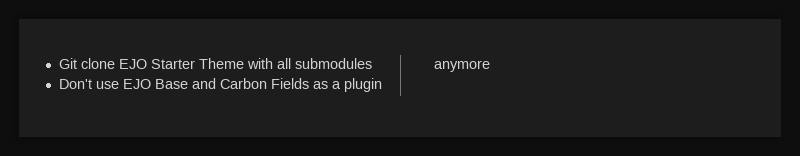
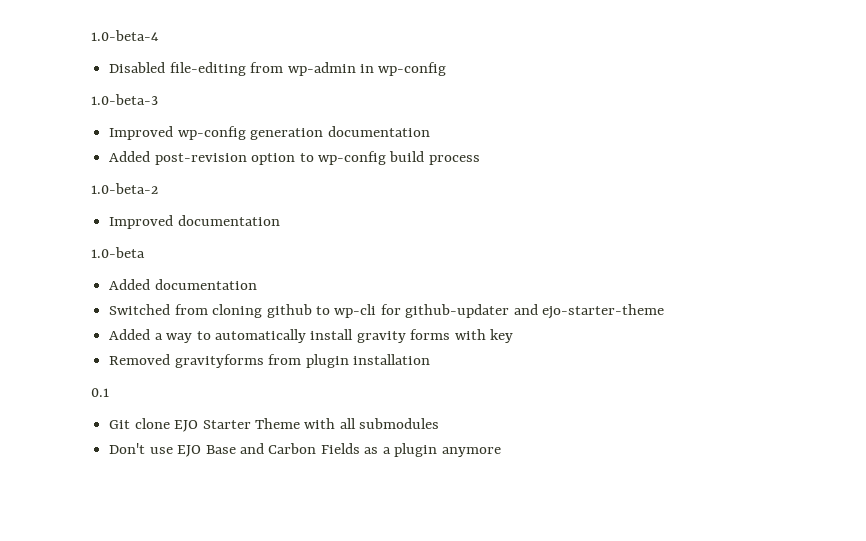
+ 1.0-beta-4
+ Disabled file-editing from wp-admin in wp-config
+ 1.0-beta-3
+ Improved wp-config generation documentation
+ Added post-revision option to wp-config build process
+ 1.0-beta-2
+ Improved documentation
+ 1.0-beta
+ Added documentation
+ Switched from cloning github to wp-cli for github-updater and ejo-starter-theme
+ Added a way to automatically install gravity forms with key
+ Removed gravityforms from plugin installation
+ 0.1

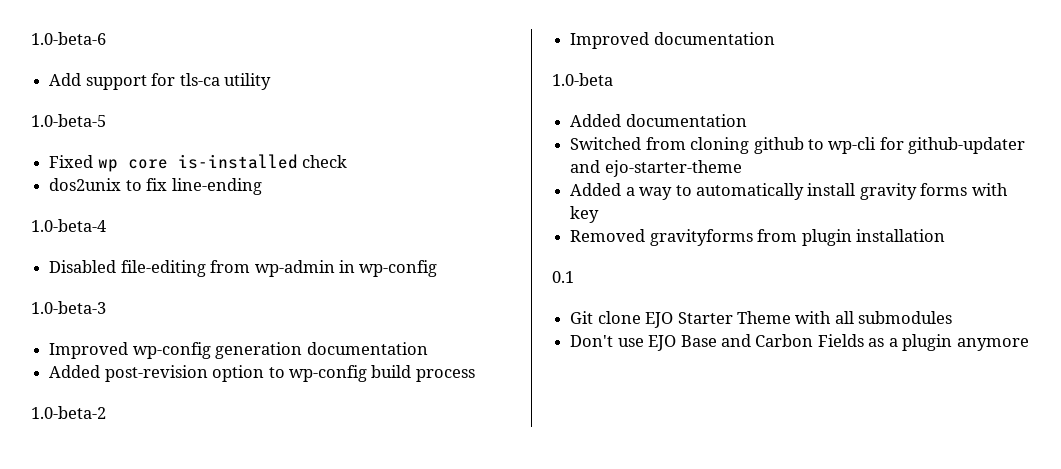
+ 1.0-beta-6
+ Add support for tls-ca utility
+ 1.0-beta-5
+ Fixed wp core is-installed check
+ dos2unix to fix line-ending

